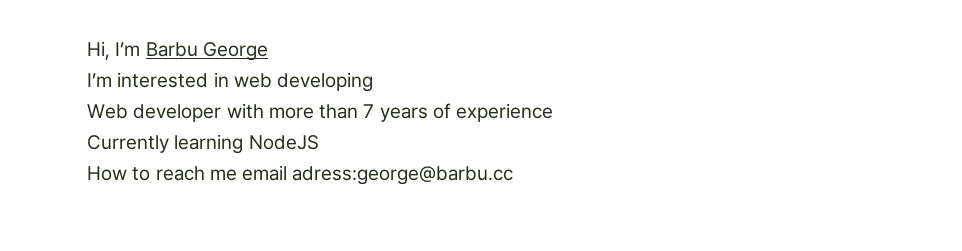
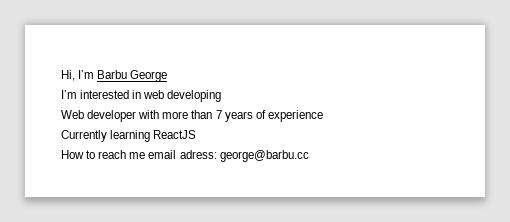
- Currently learning NodeJS
+ Currently learning ReactJS
- How to reach me email adress:george@barbu.cc
+ How to reach me email adress: george@barbu.cc

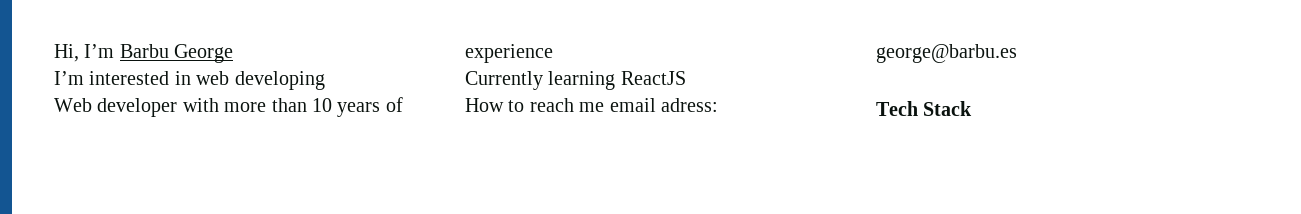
- Web developer with more than 7 years of experience
+ Web developer with more than 10 years of experience
- How to reach me email adress: george@barbu.cc
+ How to reach me email adress: george@barbu.es
+ Tech Stack

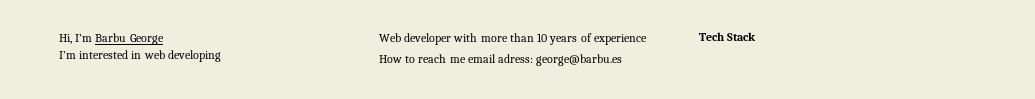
- Currently learning ReactJS

